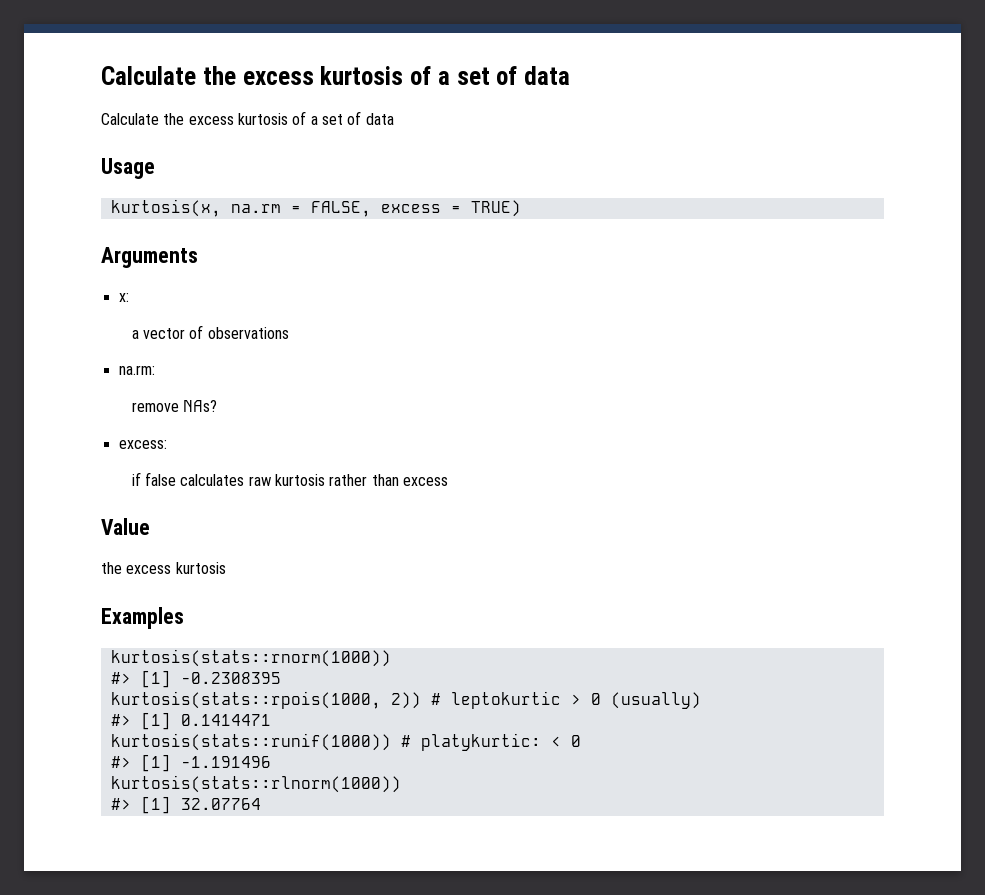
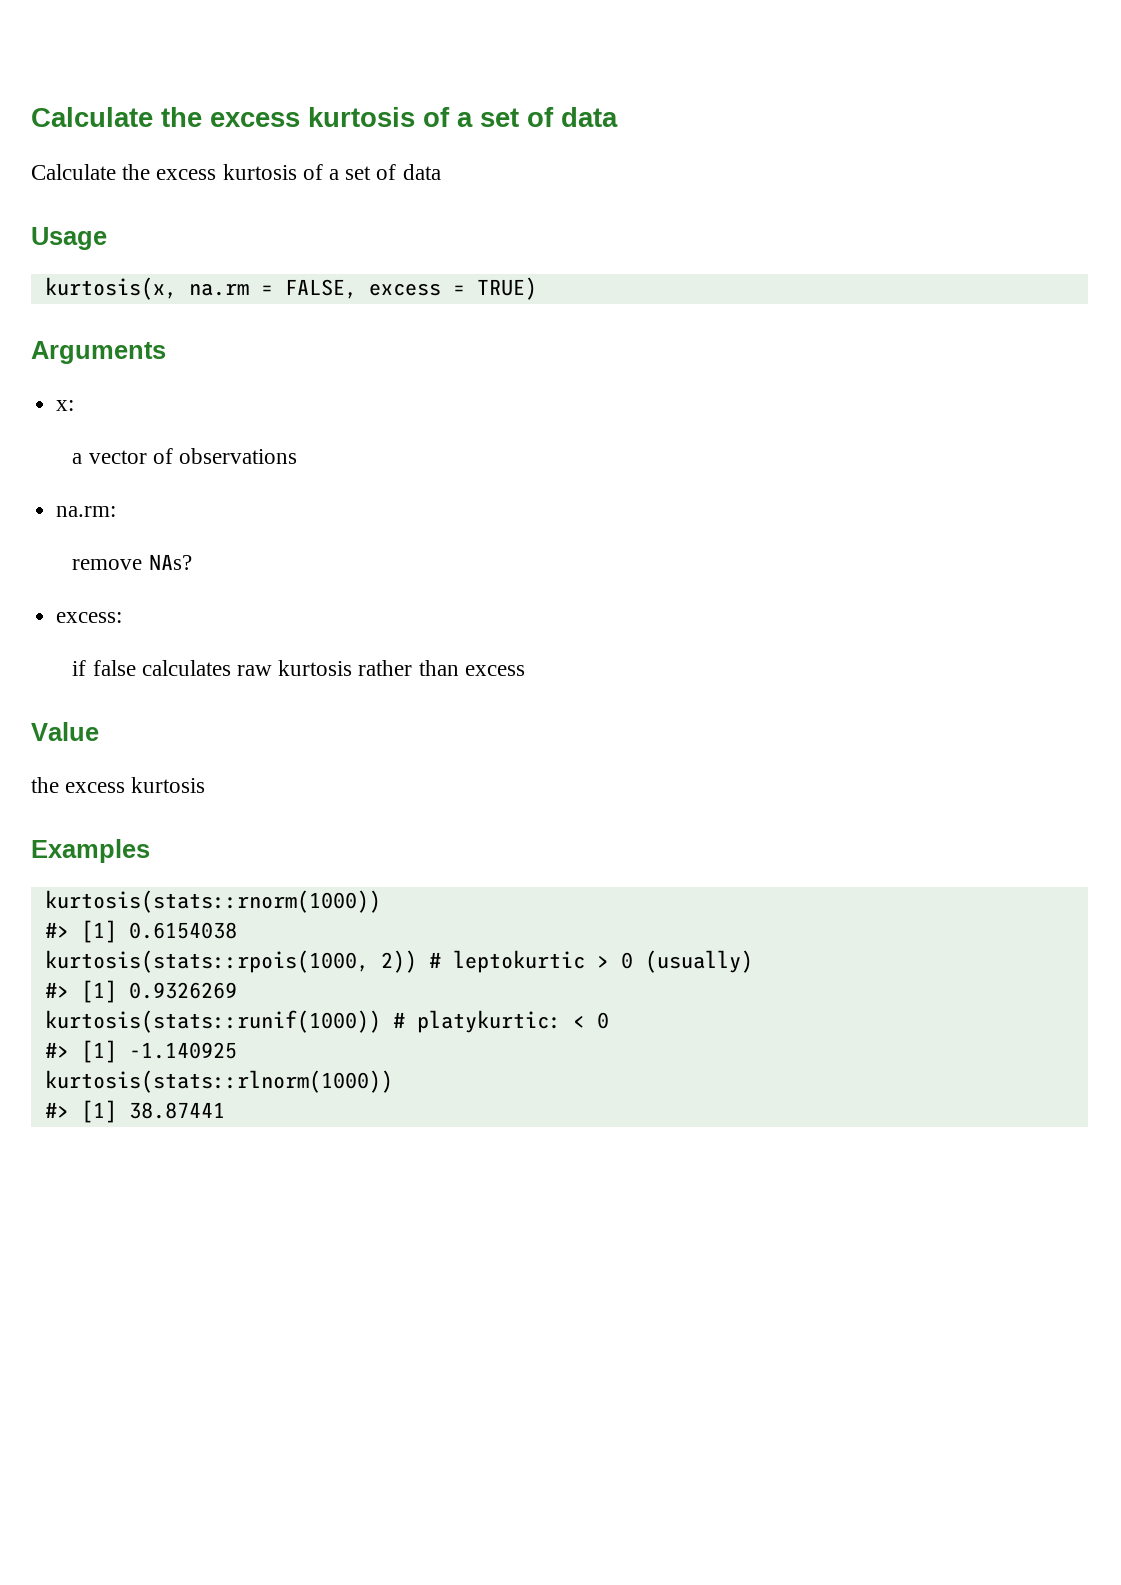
- #> [1] -0.2308395
+ #> [1] 0.6154038
- #> [1] 0.1414471
+ #> [1] 0.9326269
- #> [1] -1.191496
+ #> [1] -1.140925
- #> [1] 32.07764
+ #> [1] 38.87441

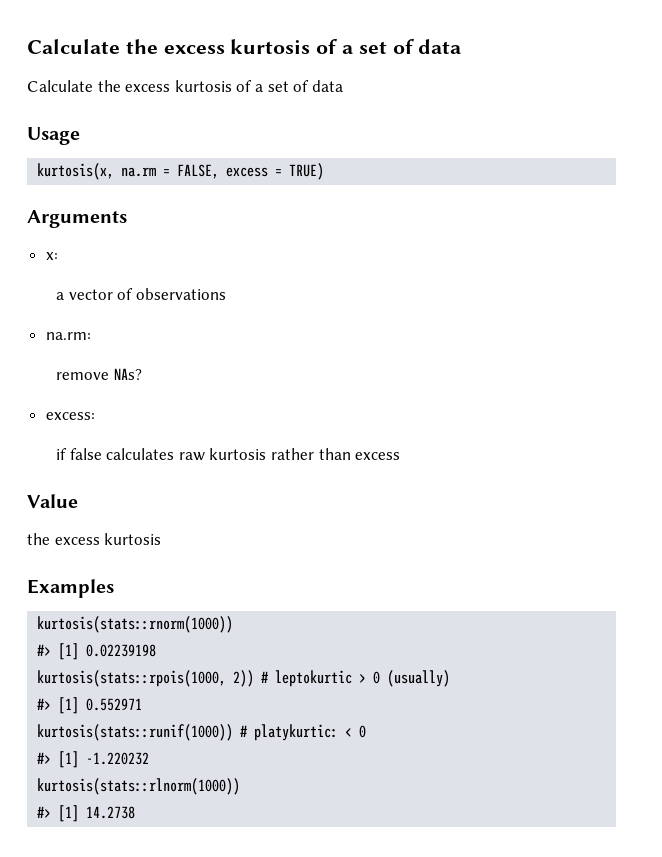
- #> [1] 0.6154038
+ #> [1] 0.02239198
- #> [1] 0.9326269
+ #> [1] 0.552971
- #> [1] -1.140925
+ #> [1] -1.220232
- #> [1] 38.87441
+ #> [1] 14.2738

